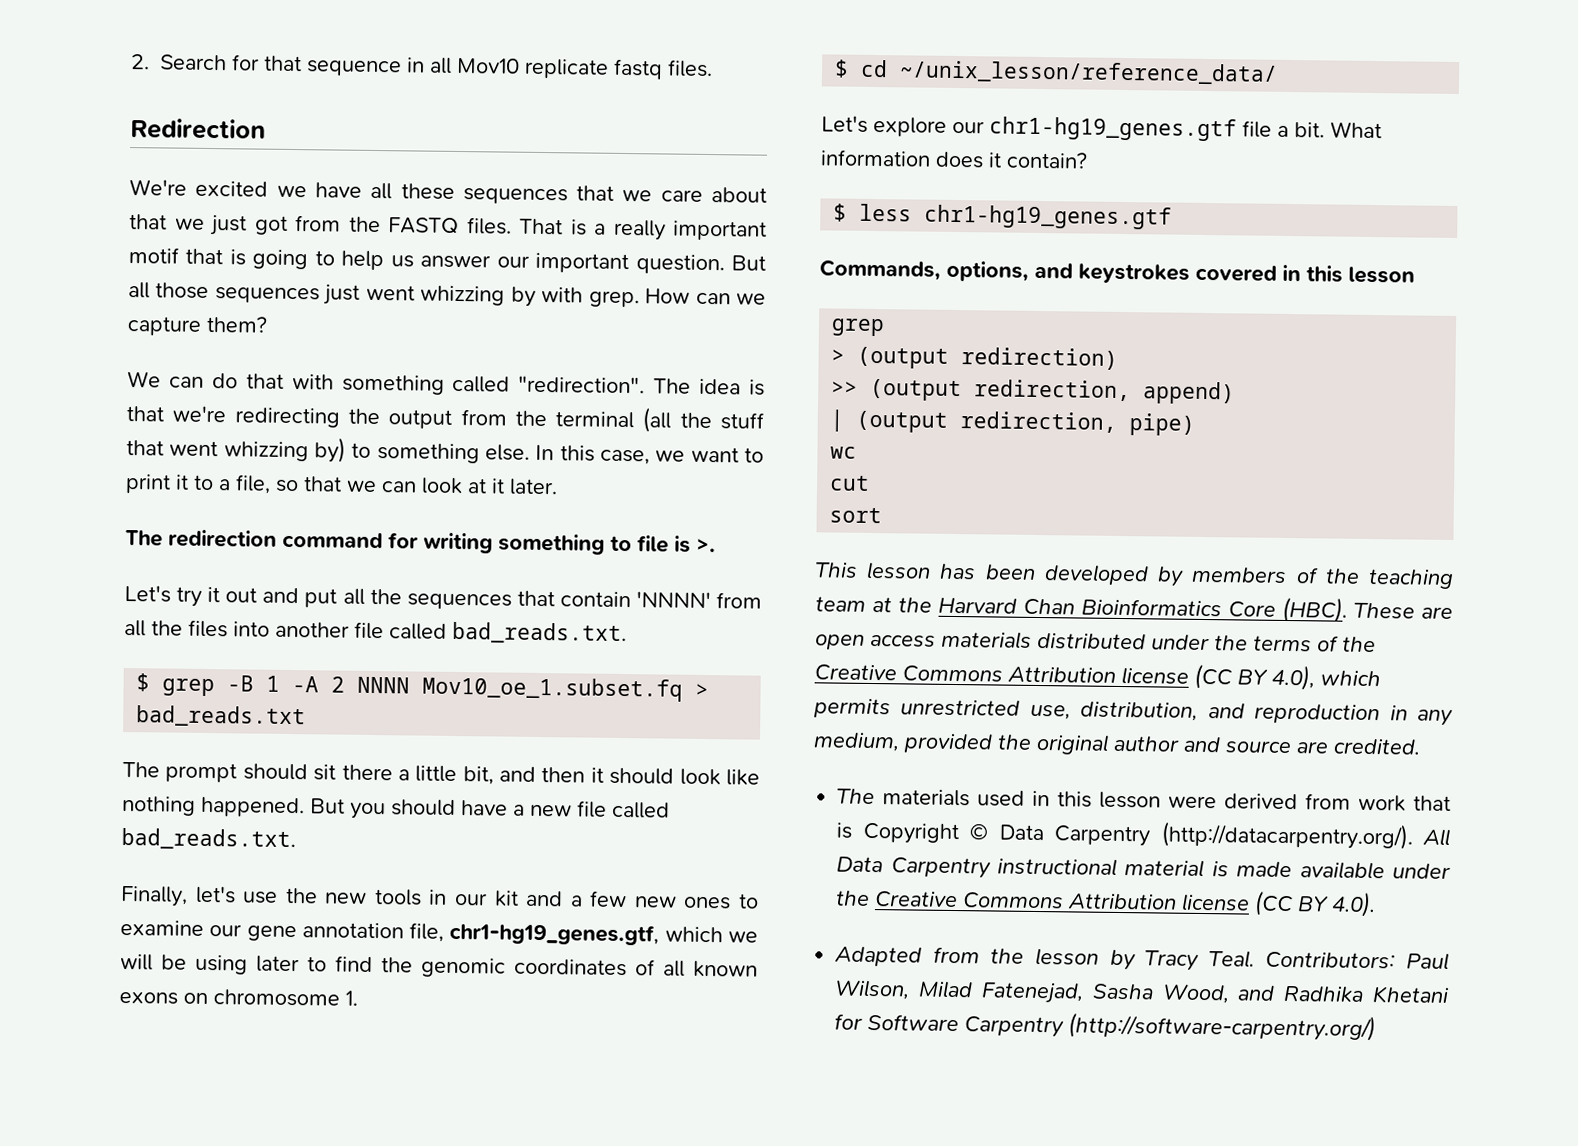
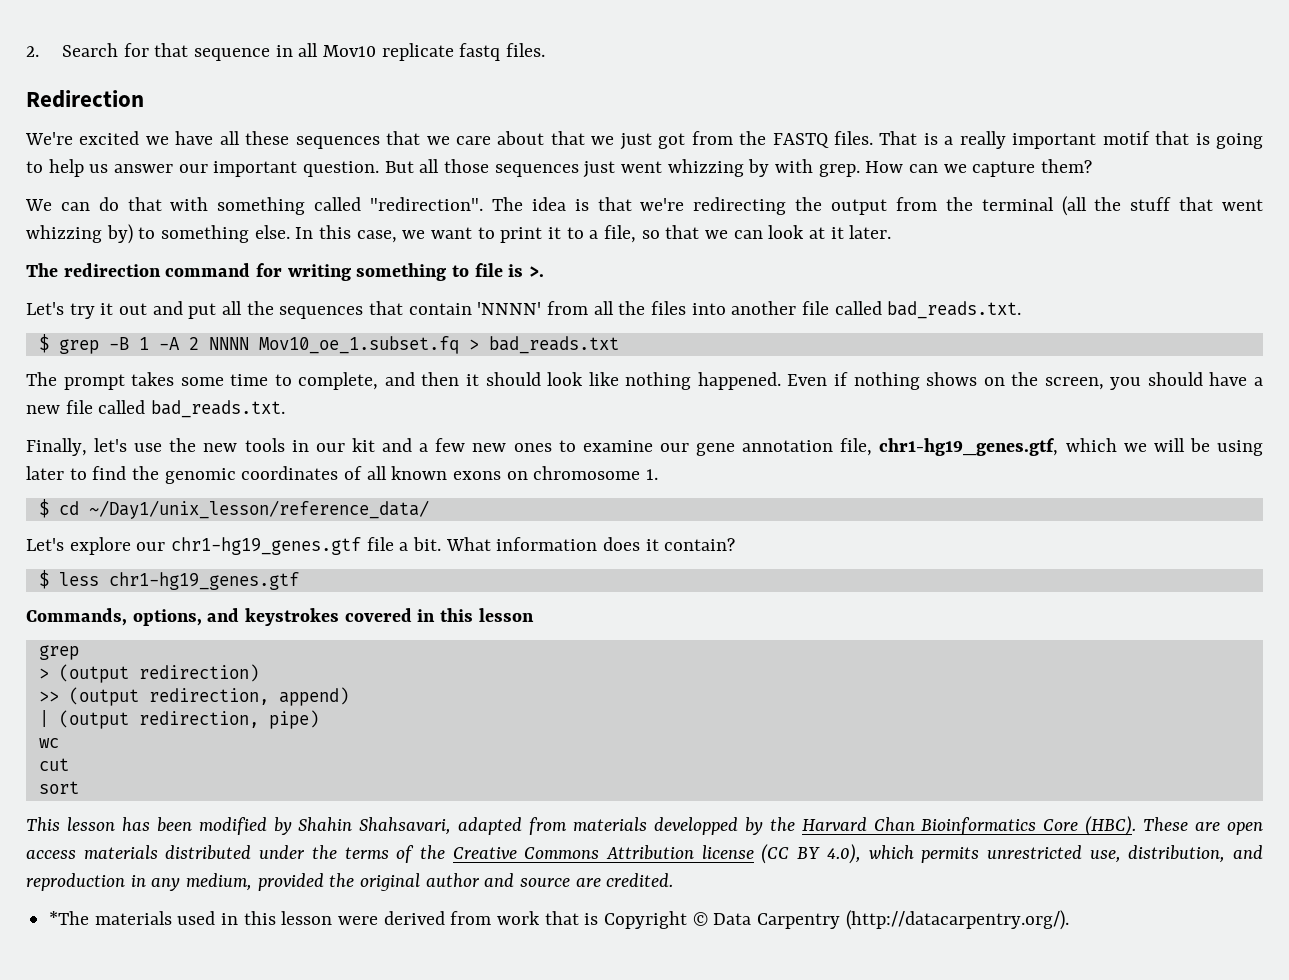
- The prompt should sit there a little bit, and then it should look like nothing happened.
+ The prompt takes some time to complete, and then it should look like nothing happened.
- But you should have a new file called bad_reads.txt.
+ Even if nothing shows on the screen, you should have a new file called bad_reads.txt.
- $ cd ~/unix_lesson/reference_data/
+ $ cd ~/Day1/unix_lesson/reference_data/
- This lesson has been developed by members of the teaching team at the Harvard Chan Bioinformatics Core (HBC).
+ This lesson has been modified by Shahin Shahsavari, adapted from materials developped by the Harvard Chan Bioinformatics Core (HBC).
- The materials used in this lesson were derived from work that is Copyright © Data Carpentry (http://datacarpentry.org/). All Data Carpentry instructional material is made available under the Creative Commons Attribution license (CC BY 4.0).
- Adapted from the lesson by Tracy Teal. Contributors: Paul Wilson, Milad Fatenejad, Sasha Wood, and Radhika Khetani for Software Carpentry (http://software-carpentry.org/)
+ *The materials used in this lesson were derived from work that is Copyright © Data Carpentry (http://datacarpentry.org/).

